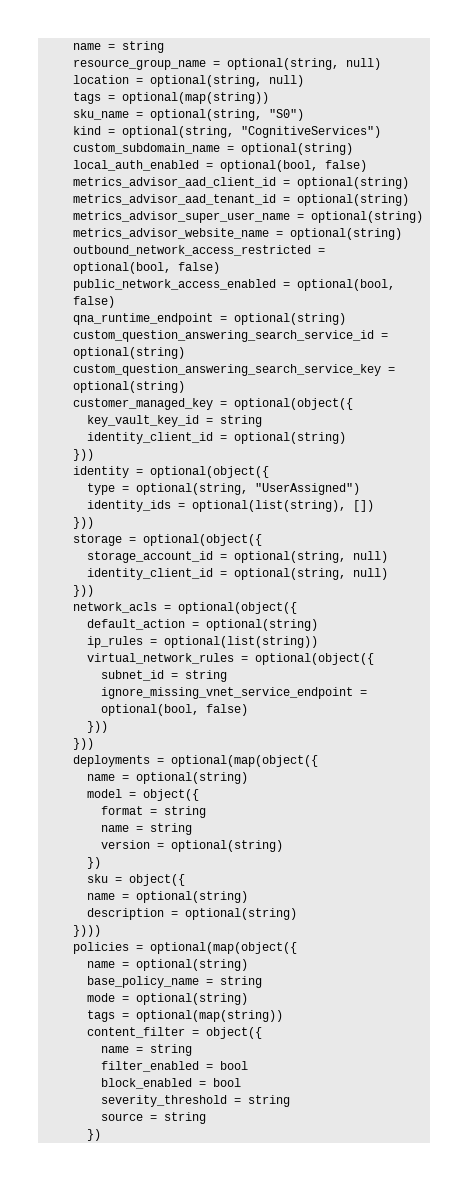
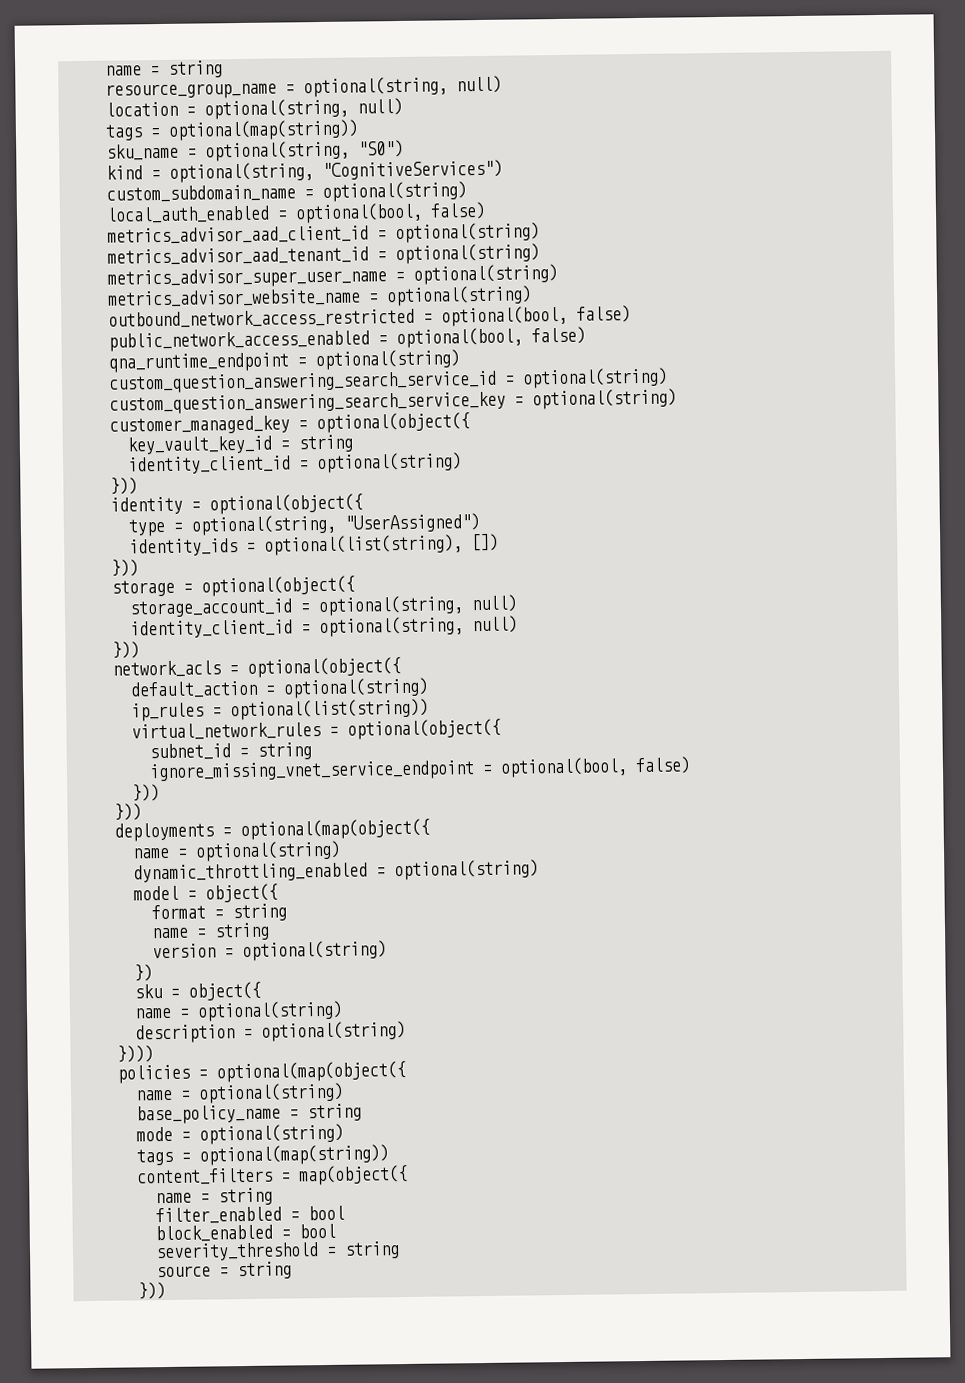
+ dynamic_throttling_enabled = optional(string)
- content_filter = object({
+ content_filters = map(object({
  source = string
- })
+ }))

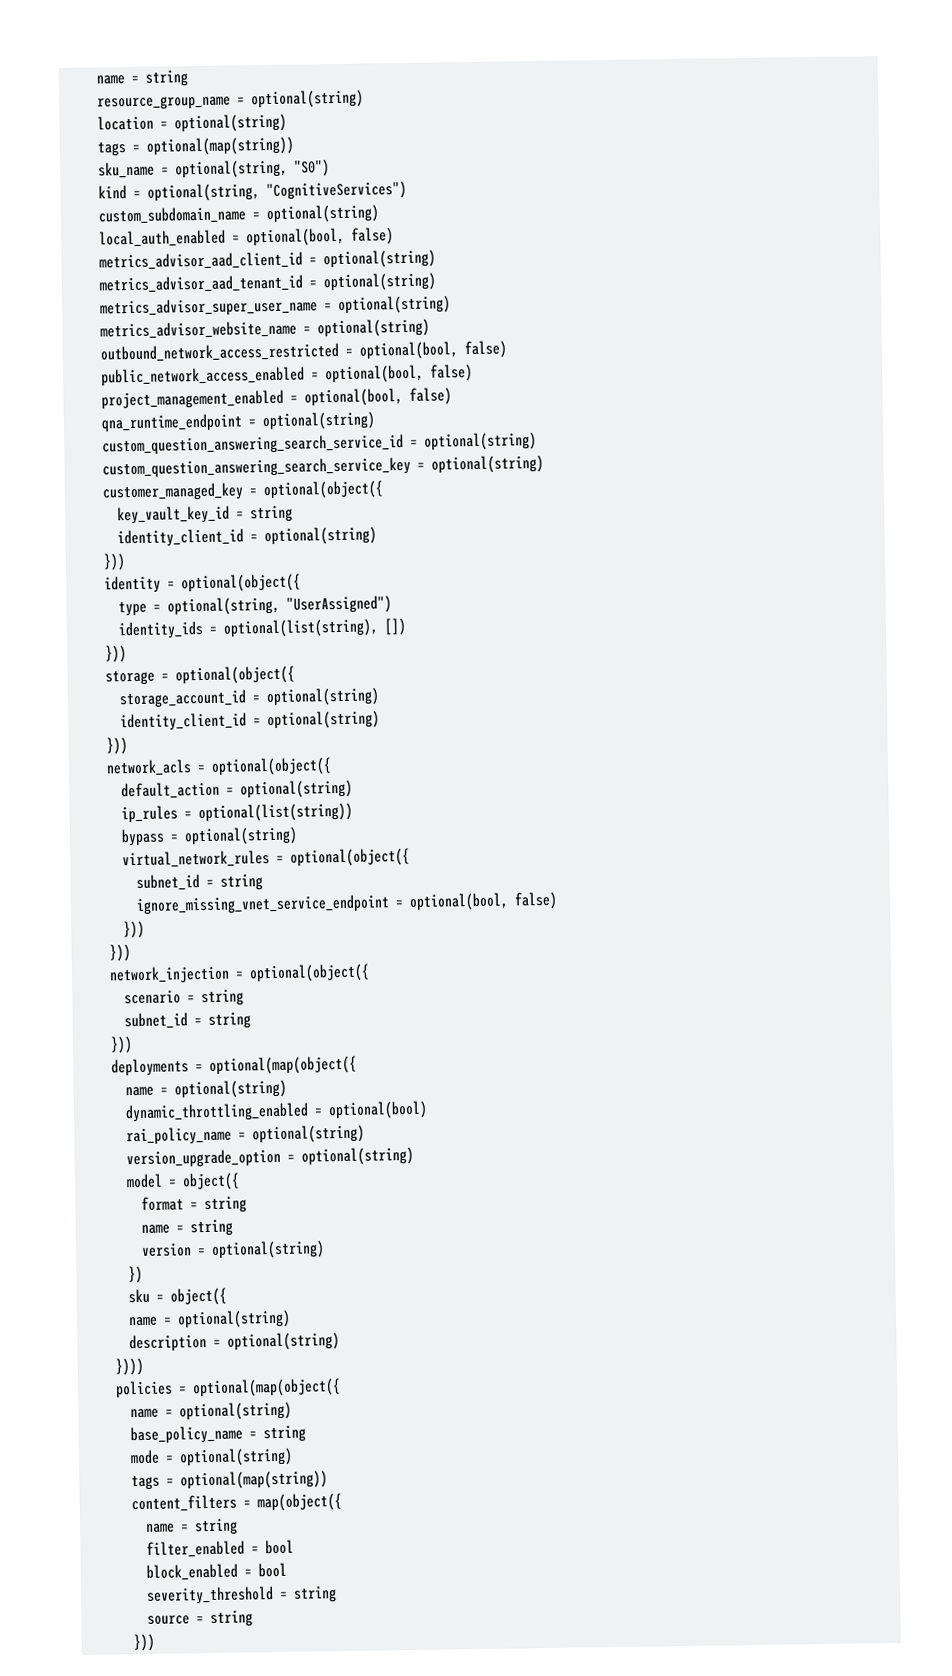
- resource_group_name = optional(string, null)
+ resource_group_name = optional(string)
- location = optional(string, null)
+ location = optional(string)
+ project_management_enabled = optional(bool, false)
- storage_account_id = optional(string, null)
- identity_client_id = optional(string, null)
+ storage_account_id = optional(string)
+ identity_client_id = optional(string)
+ bypass = optional(string)
+ network_injection = optional(object({
+ scenario = string
+ subnet_id = string
+ }))
- dynamic_throttling_enabled = optional(string)
+ dynamic_throttling_enabled = optional(bool)
+ rai_policy_name = optional(string)
+ version_upgrade_option = optional(string)

